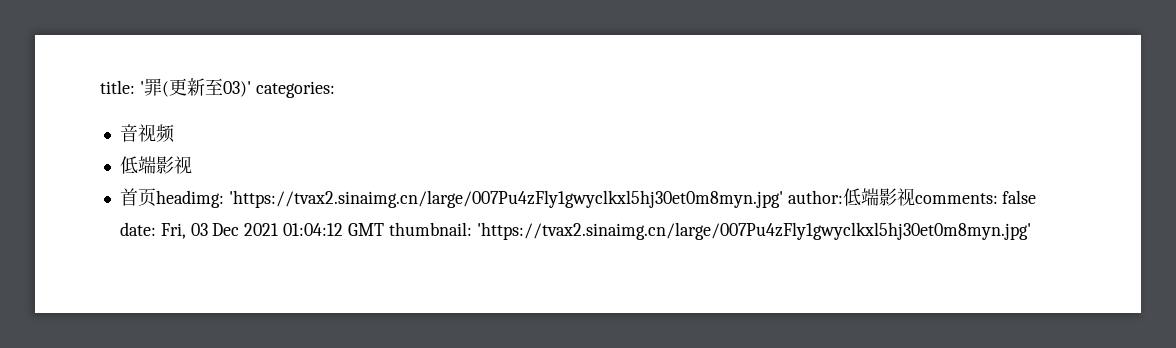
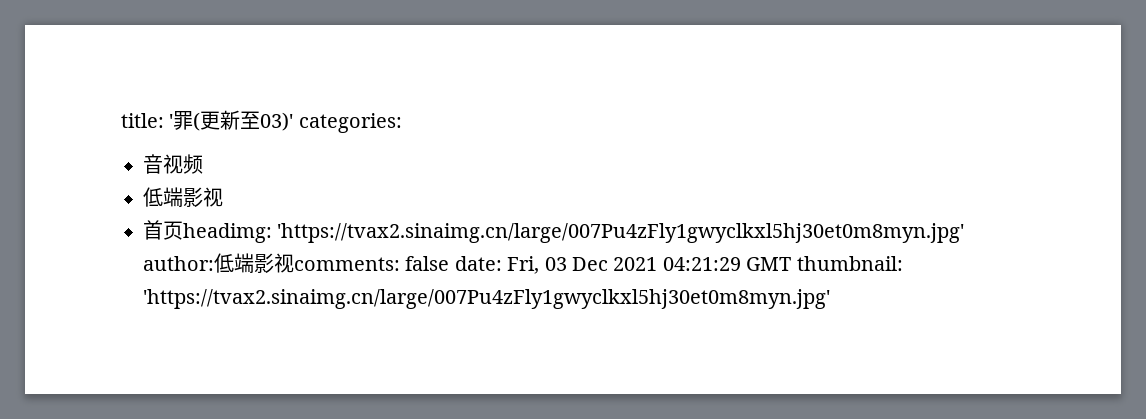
- 首页headimg: 'https://tvax2.sinaimg.cn/large/007Pu4zFly1gwyclkxl5hj30et0m8myn.jpg' author:低端影视comments: false date: Fri, 03 Dec 2021 01:04:12 GMT thumbnail: 'https://tvax2.sinaimg.cn/large/007Pu4zFly1gwyclkxl5hj30et0m8myn.jpg'
+ 首页headimg: 'https://tvax2.sinaimg.cn/large/007Pu4zFly1gwyclkxl5hj30et0m8myn.jpg' author:低端影视comments: false date: Fri, 03 Dec 2021 04:21:29 GMT thumbnail: 'https://tvax2.sinaimg.cn/large/007Pu4zFly1gwyclkxl5hj30et0m8myn.jpg'

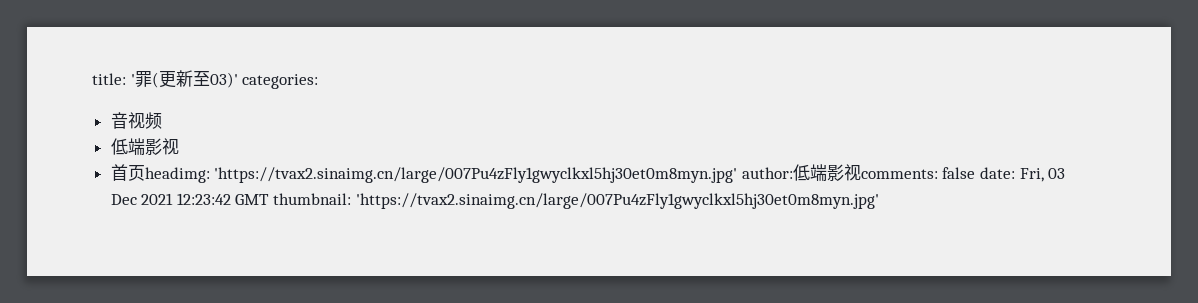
- 首页headimg: 'https://tvax2.sinaimg.cn/large/007Pu4zFly1gwyclkxl5hj30et0m8myn.jpg' author:低端影视comments: false date: Fri, 03 Dec 2021 04:21:29 GMT thumbnail: 'https://tvax2.sinaimg.cn/large/007Pu4zFly1gwyclkxl5hj30et0m8myn.jpg'
+ 首页headimg: 'https://tvax2.sinaimg.cn/large/007Pu4zFly1gwyclkxl5hj30et0m8myn.jpg' author:低端影视comments: false date: Fri, 03 Dec 2021 12:23:42 GMT thumbnail: 'https://tvax2.sinaimg.cn/large/007Pu4zFly1gwyclkxl5hj30et0m8myn.jpg'

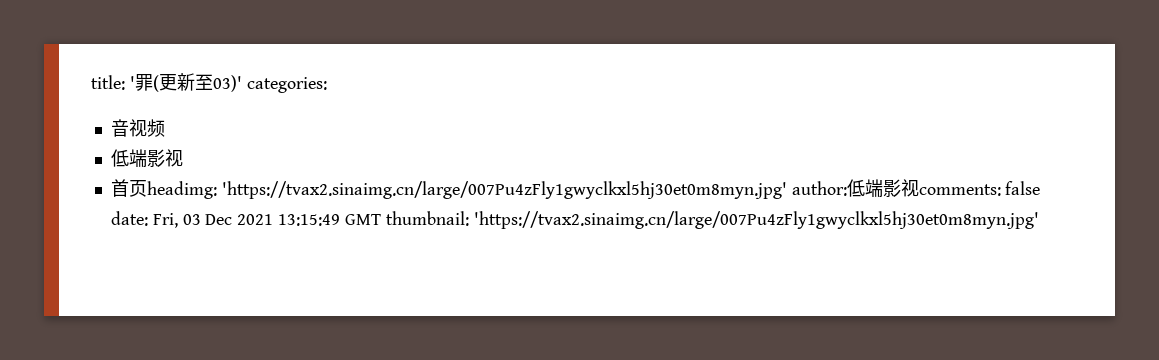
- 首页headimg: 'https://tvax2.sinaimg.cn/large/007Pu4zFly1gwyclkxl5hj30et0m8myn.jpg' author:低端影视comments: false date: Fri, 03 Dec 2021 12:23:42 GMT thumbnail: 'https://tvax2.sinaimg.cn/large/007Pu4zFly1gwyclkxl5hj30et0m8myn.jpg'
+ 首页headimg: 'https://tvax2.sinaimg.cn/large/007Pu4zFly1gwyclkxl5hj30et0m8myn.jpg' author:低端影视comments: false date: Fri, 03 Dec 2021 13:15:49 GMT thumbnail: 'https://tvax2.sinaimg.cn/large/007Pu4zFly1gwyclkxl5hj30et0m8myn.jpg'

